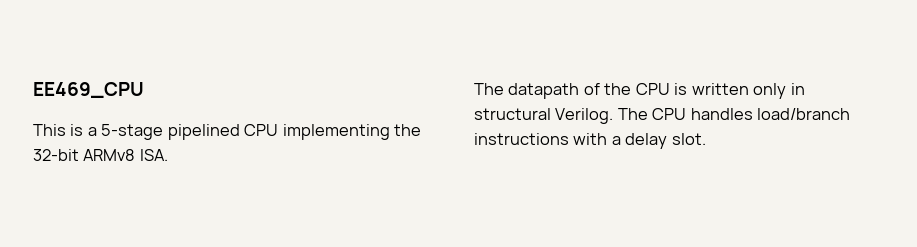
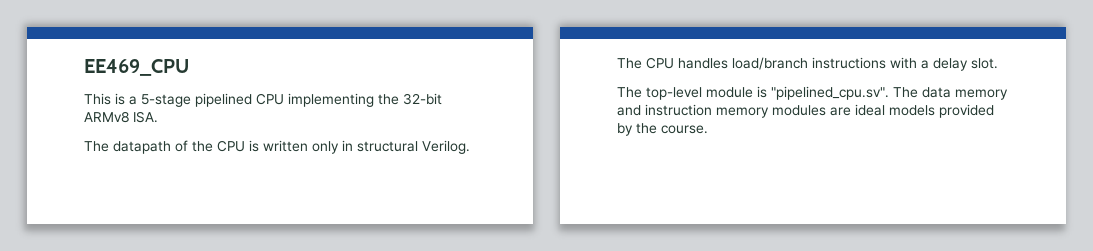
+ The top-level module is "pipelined_cpu.sv". The data memory and instruction memory modules are ideal models provided by the course.

